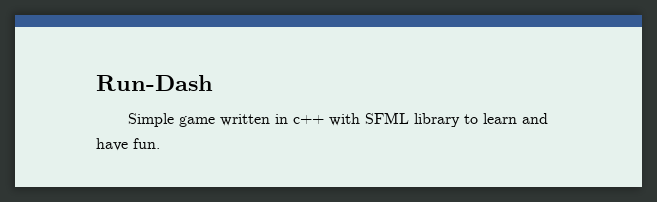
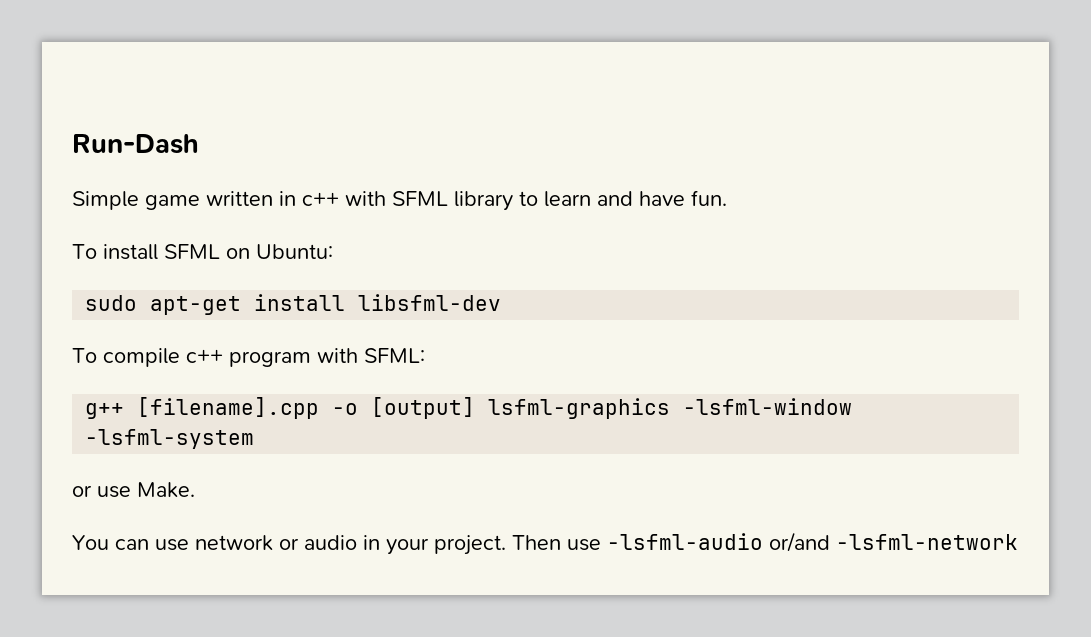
+ To install SFML on Ubuntu:
+ sudo apt-get install libsfml-dev
+ To compile c++ program with SFML:
+ g++ [filename].cpp -o [output] lsfml-graphics -lsfml-window -lsfml-system
+ or use Make.
+ You can use network or audio in your project. Then use -lsfml-audio or/and -lsfml-network

